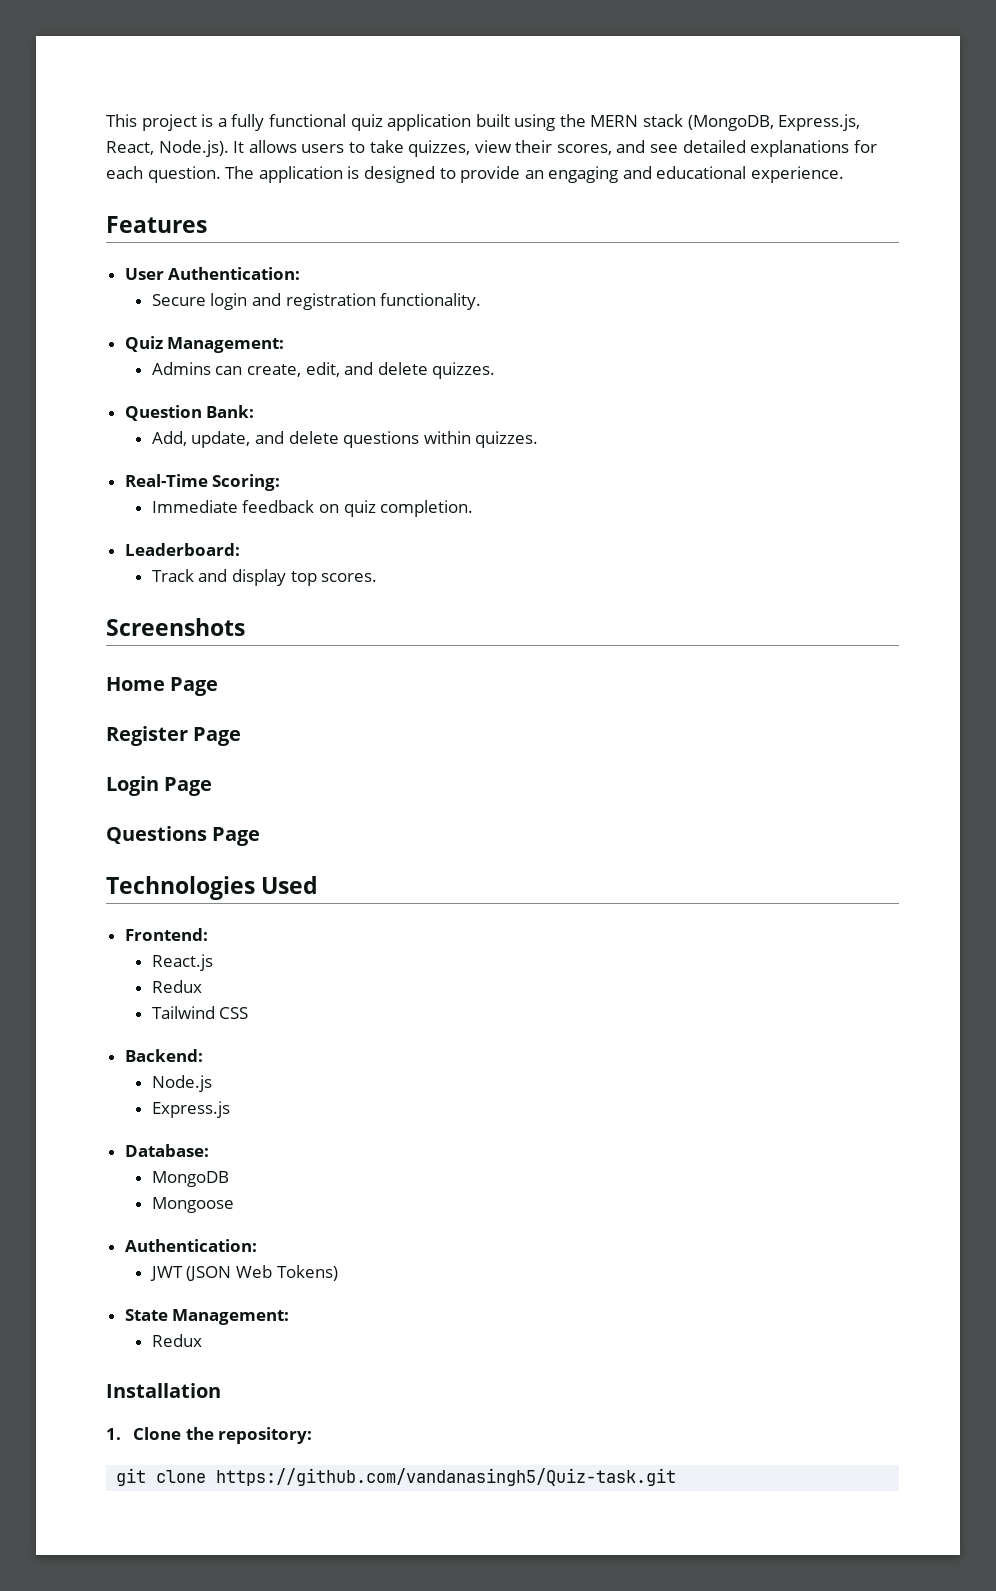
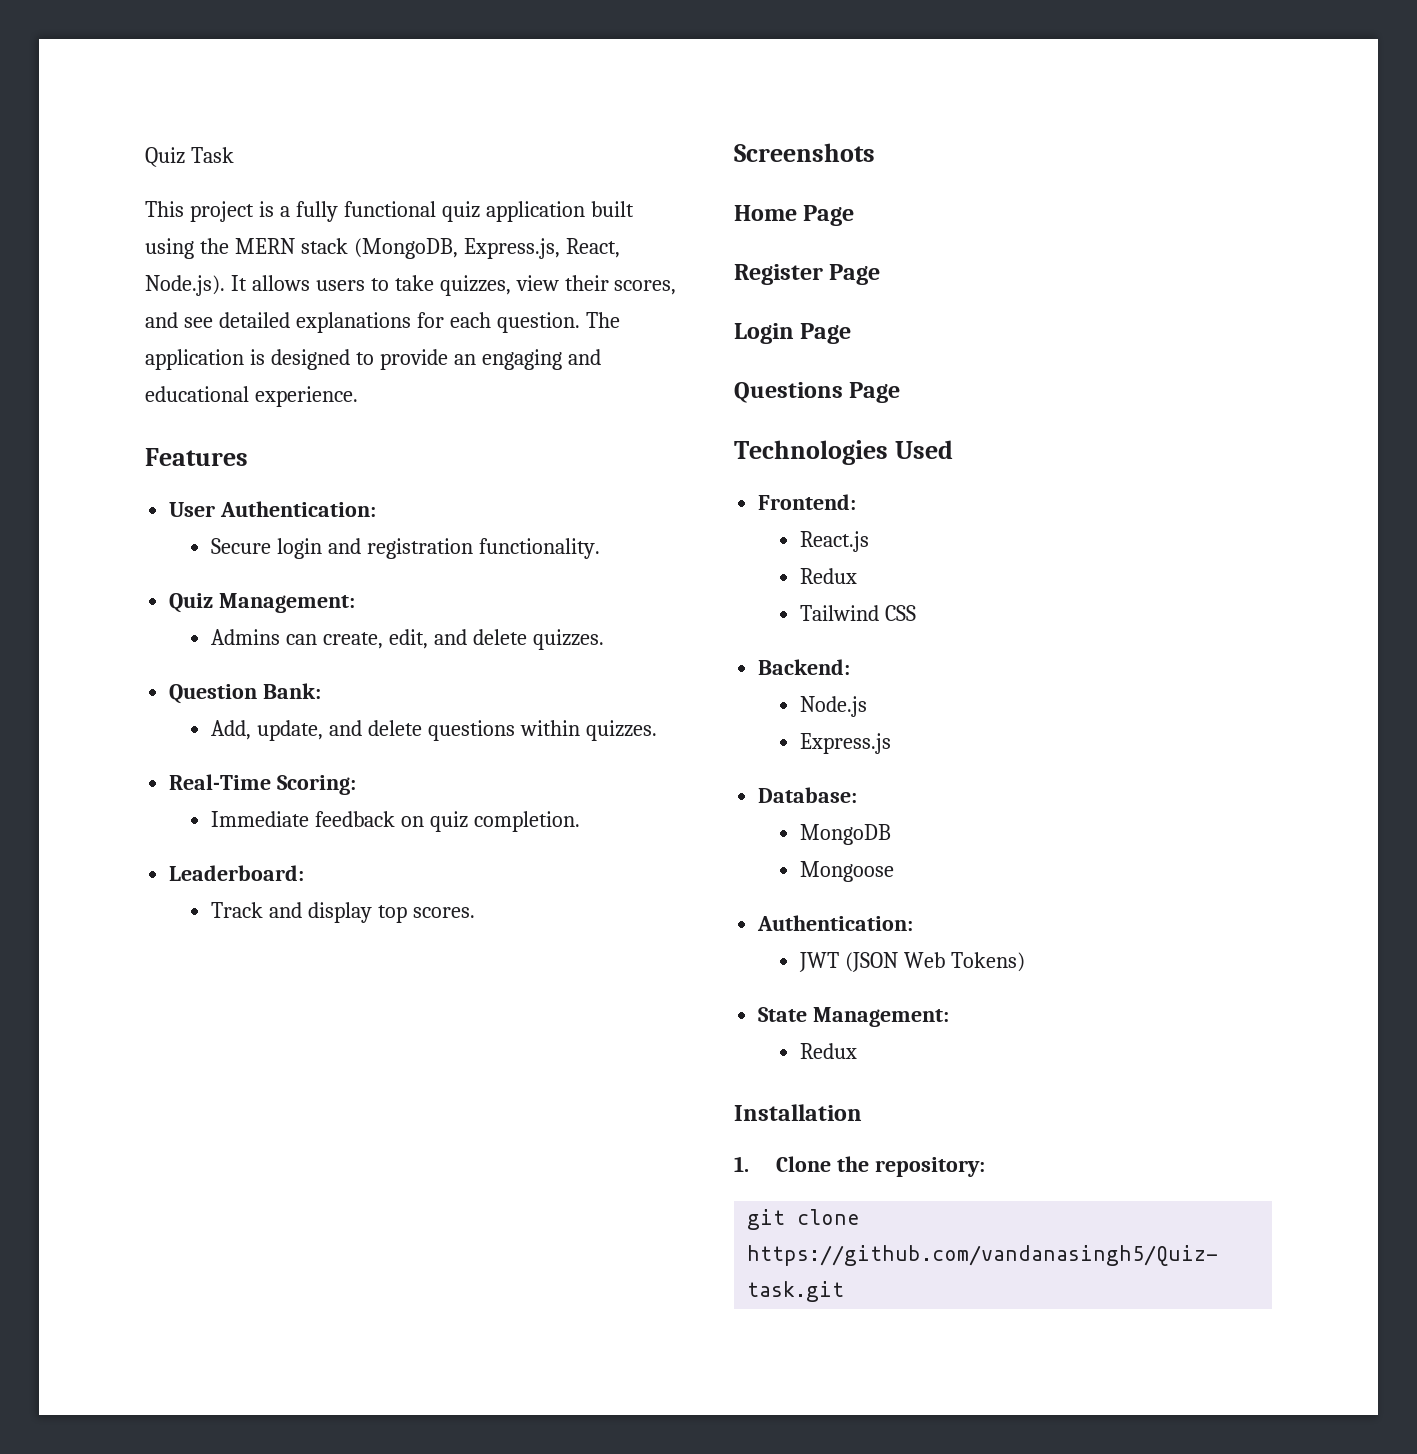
+ Quiz Task

